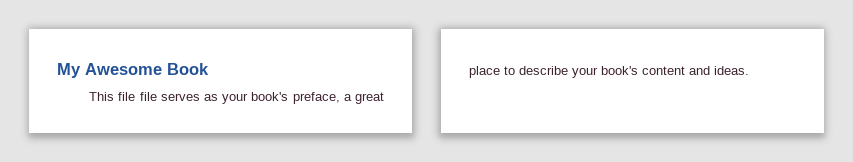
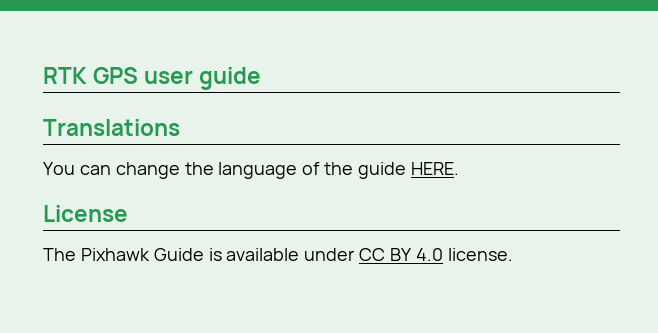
- My Awesome Book
- This file file serves as your book's preface, a great place to describe your book's content and ideas.
+ RTK GPS user guide
+ Translations
+ You can change the language of the guide HERE.
+ License
+ The Pixhawk Guide is available under CC BY 4.0 license.

